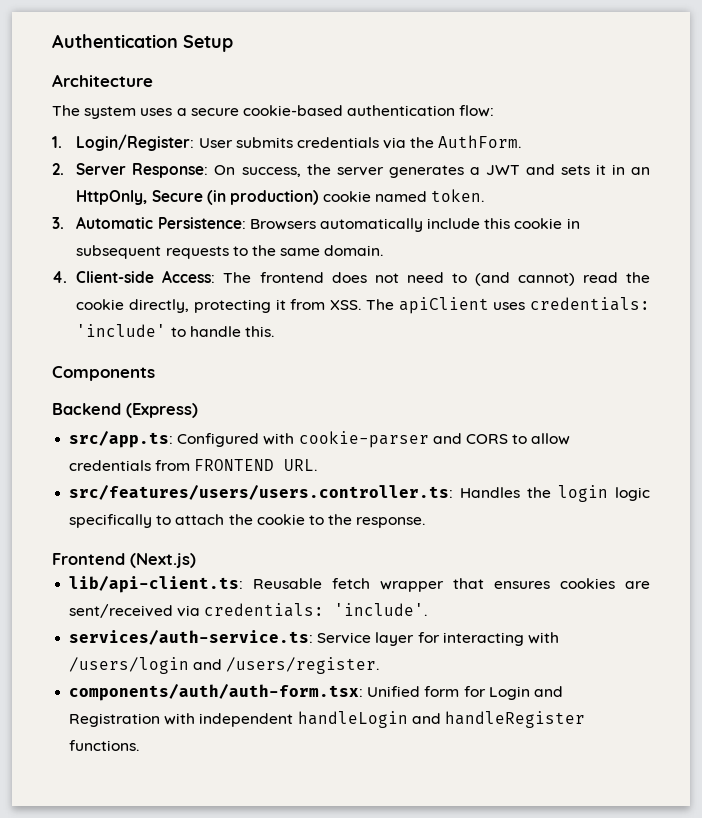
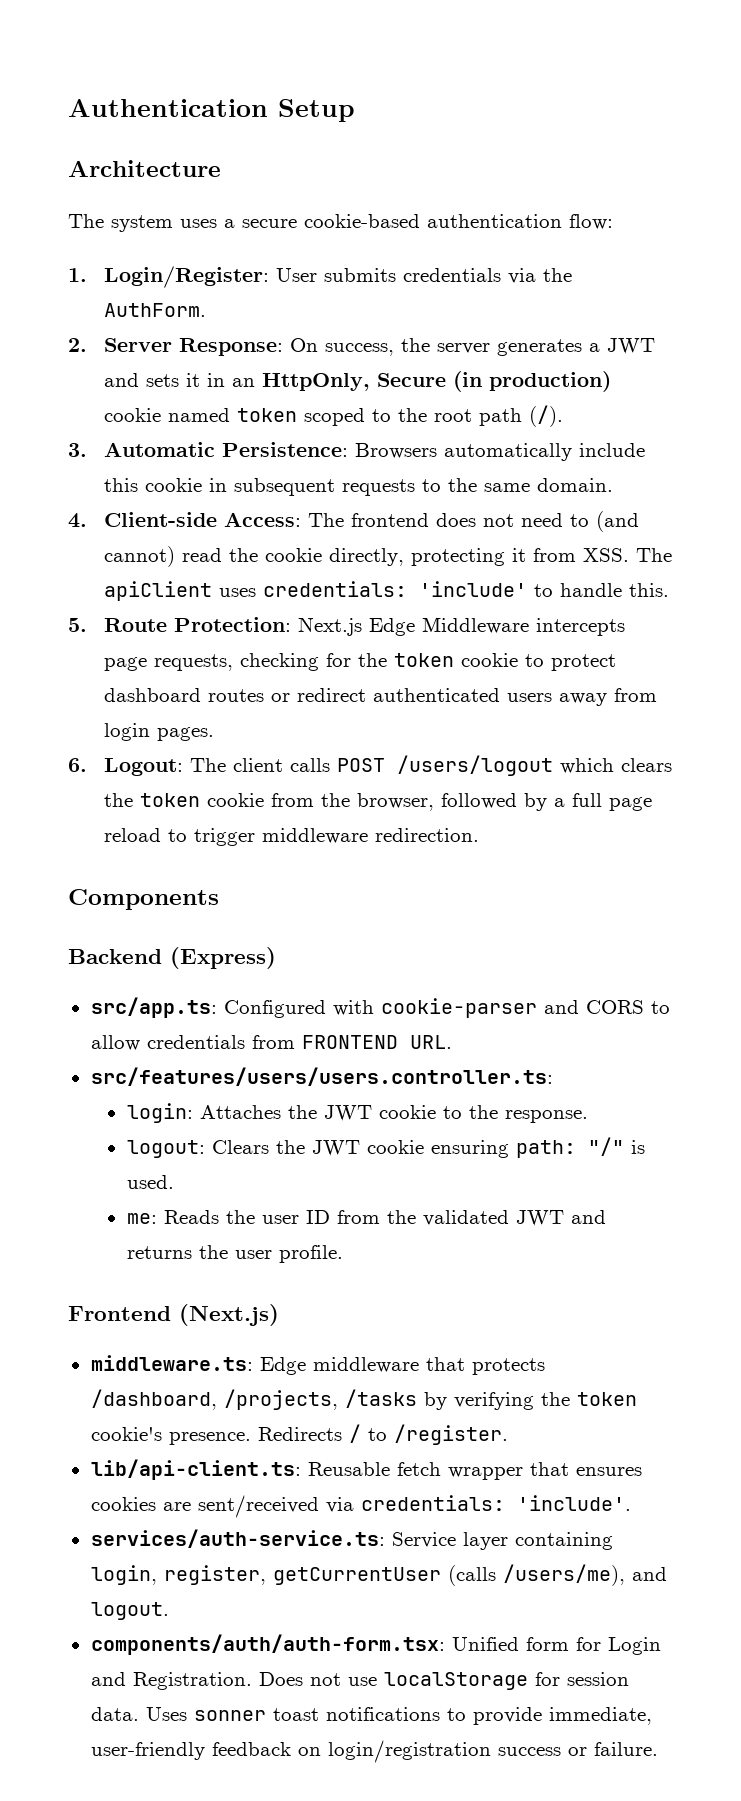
- 2. Server Response: On success, the server generates a JWT and sets it in an HttpOnly, Secure (in production) cookie named token.
+ 2. Server Response: On success, the server generates a JWT and sets it in an HttpOnly, Secure (in production) cookie named token scoped to the root path (/).
+ 5. Route Protection: Next.js Edge Middleware intercepts page requests, checking for the token cookie to protect dashboard routes or redirect authenticated users away from login pages.
+ 6. Logout: The client calls POST /users/logout which clears the token cookie from the browser, followed by a full page reload to trigger middleware redirection.
- src/features/users/users.controller.ts: Handles the login logic specifically to attach the cookie to the response.
+ src/features/users/users.controller.ts:
+ login: Attaches the JWT cookie to the response.
+ logout: Clears the JWT cookie ensuring path: "/" is used.
+ me: Reads the user ID from the validated JWT and returns the user profile.
  Frontend (Next.js)
+ middleware.ts: Edge middleware that protects /dashboard, /projects, /tasks by verifying the token cookie's presence. Redirects / to /register.
- services/auth-service.ts: Service layer for interacting with /users/login and /users/register.
+ services/auth-service.ts: Service layer containing login, register, getCurrentUser (calls /users/me), and logout.
- components/auth/auth-form.tsx: Unified form for Login and Registration with independent handleLogin and handleRegister functions.
+ components/auth/auth-form.tsx: Unified form for Login and Registration. Does not use localStorage for session data. Uses sonner toast notifications to provide immediate, user-friendly feedback on login/registration success or failure.

